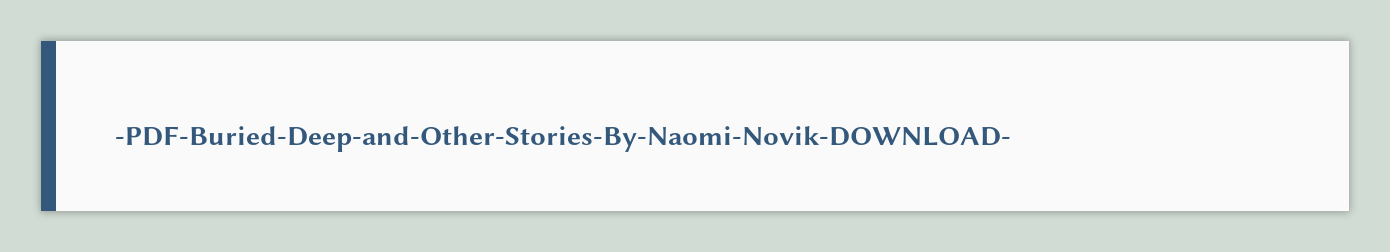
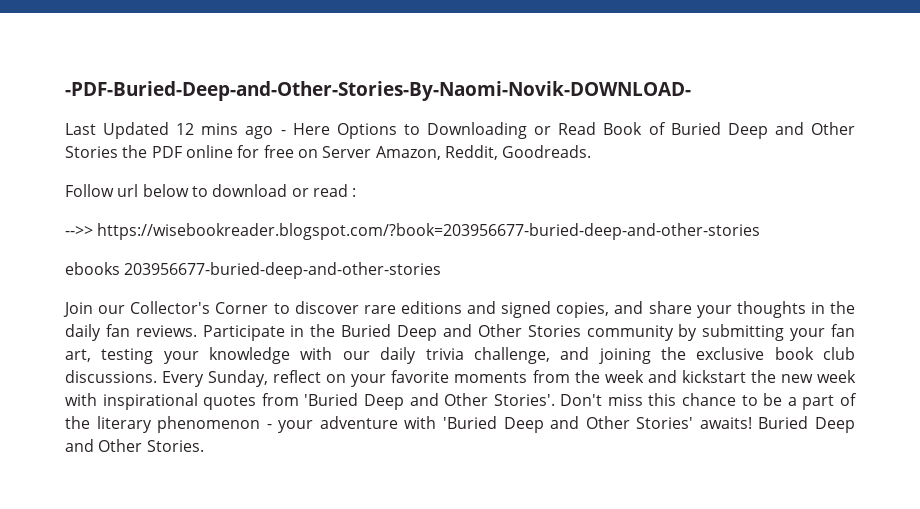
+ Last Updated 12 mins ago - Here Options to Downloading or Read Book of Buried Deep and Other Stories the PDF online for free on Server Amazon, Reddit, Goodreads.
+ Follow url below to download or read :
+ -->> https://wisebookreader.blogspot.com/?book=203956677-buried-deep-and-other-stories
+ ebooks 203956677-buried-deep-and-other-stories
+ Join our Collector's Corner to discover rare editions and signed copies, and share your thoughts in the daily fan reviews. Participate in the Buried Deep and Other Stories community by submitting your fan art, testing your knowledge with our daily trivia challenge, and joining the exclusive book club discussions. Every Sunday, reflect on your favorite moments from the week and kickstart the new week with inspirational quotes from 'Buried Deep and Other Stories'. Don't miss this chance to be a part of the literary phenomenon - your adventure with 'Buried Deep and Other Stories' awaits! Buried Deep and Other Stories.

